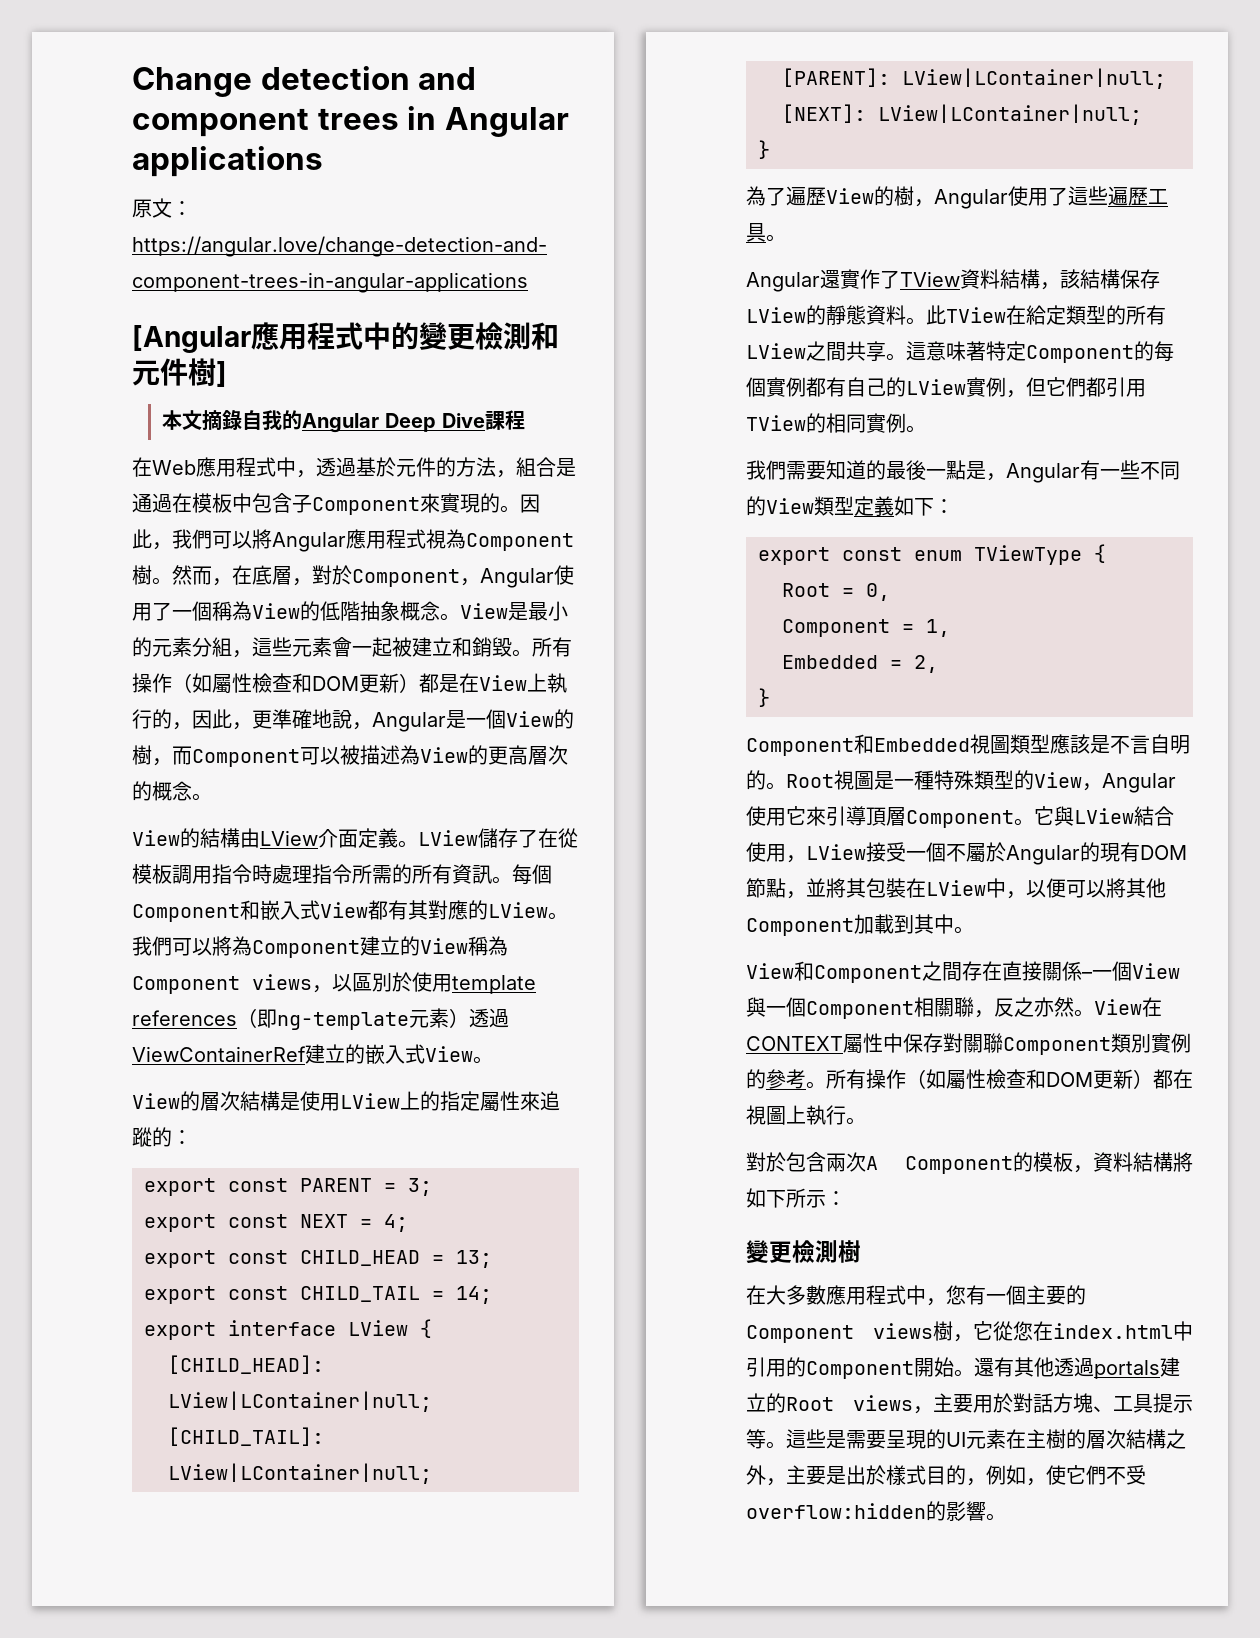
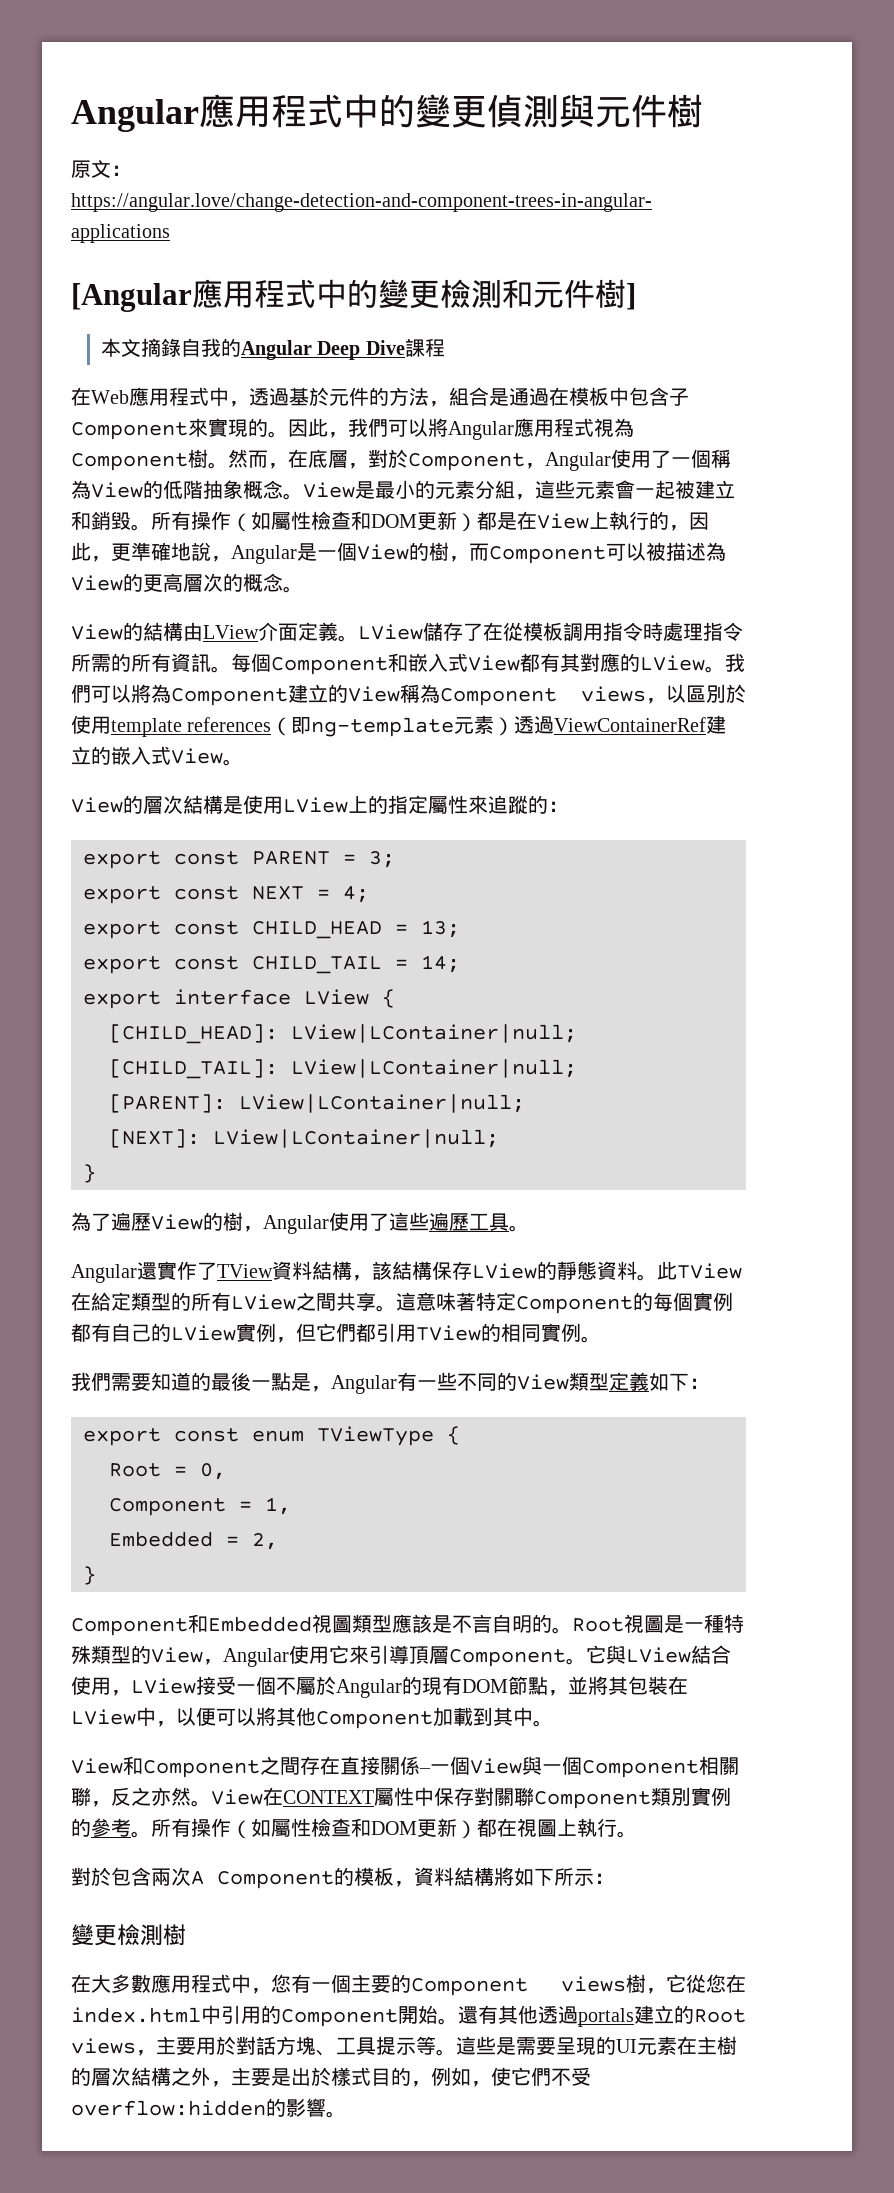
- Change detection and component trees in Angular applications
+ Angular應用程式中的變更偵測與元件樹

